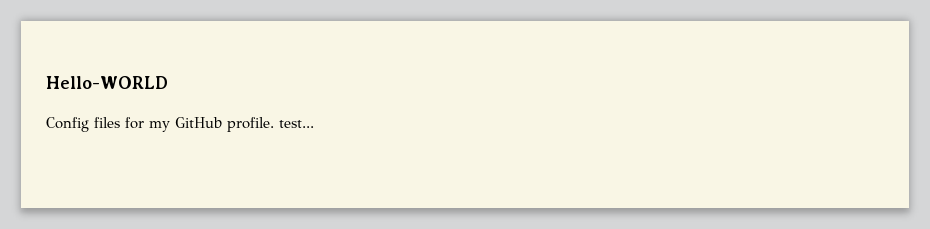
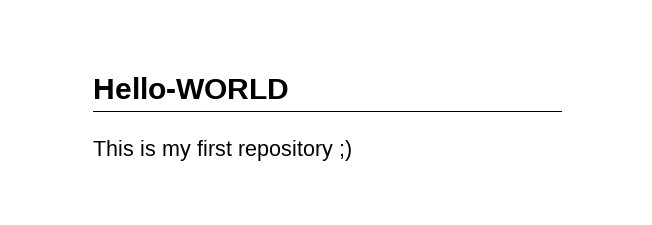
- Config files for my GitHub profile. test...
+ This is my first repository ;)

